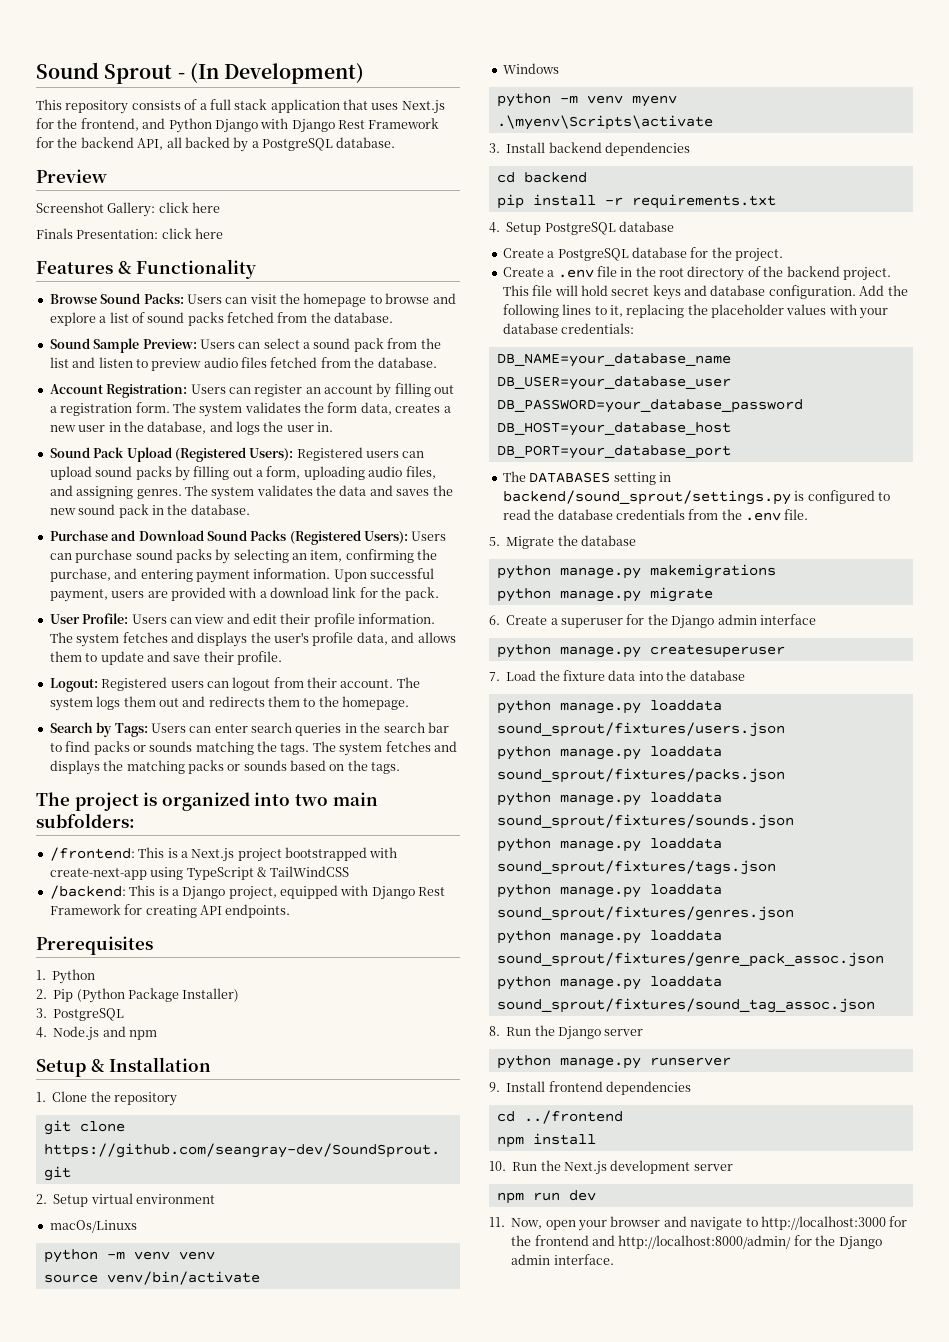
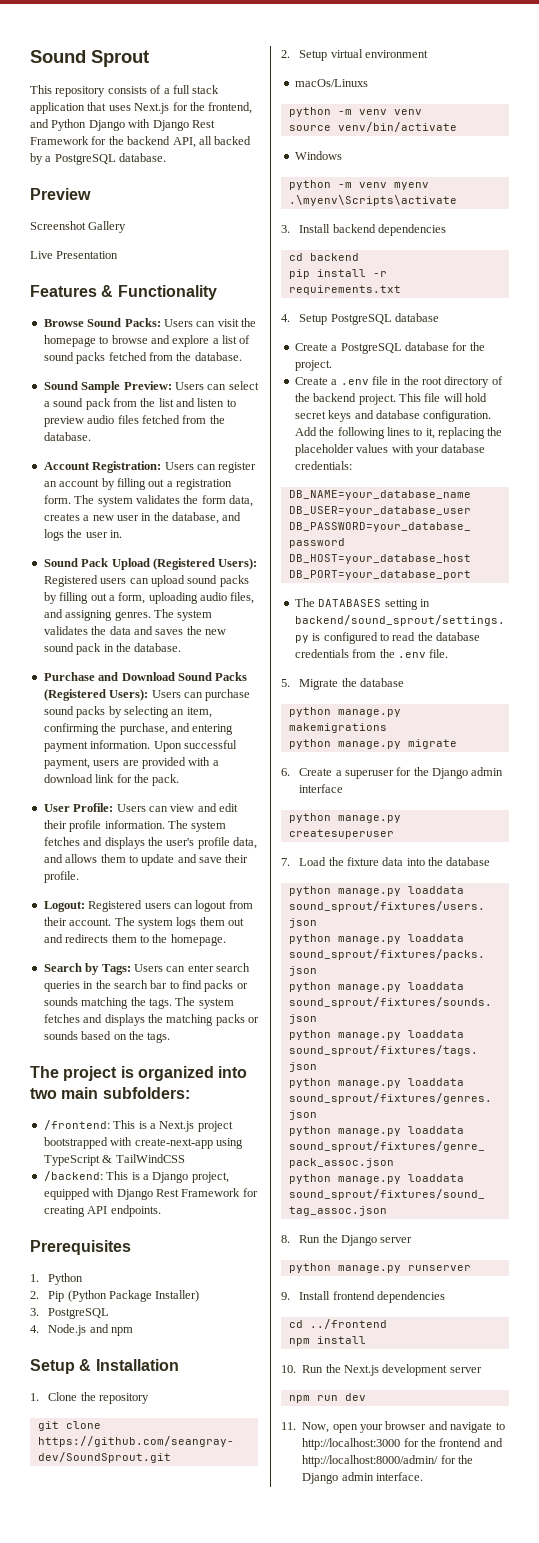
- Sound Sprout - (In Development)
+ Sound Sprout
- Screenshot Gallery: click here
- Finals Presentation: click here
+ Screenshot Gallery
+ Live Presentation

